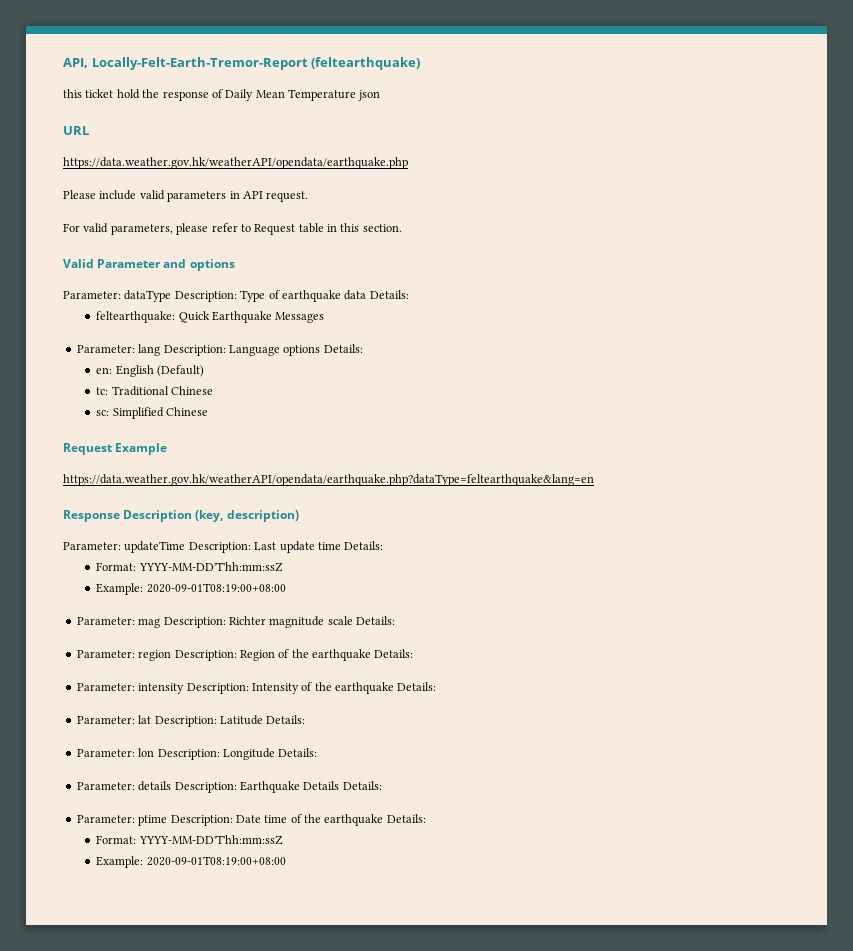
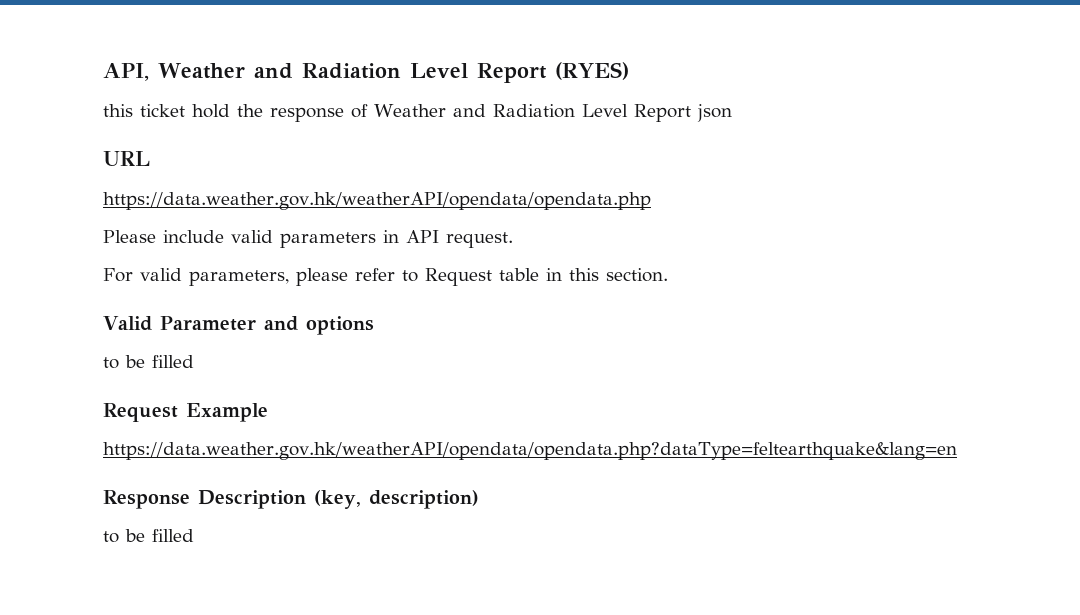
- API, Locally-Felt-Earth-Tremor-Report (feltearthquake)
+ API, Weather and Radiation Level Report (RYES)
- this ticket hold the response of Daily Mean Temperature json
+ this ticket hold the response of Weather and Radiation Level Report json
- https://data.weather.gov.hk/weatherAPI/opendata/earthquake.php
+ https://data.weather.gov.hk/weatherAPI/opendata/opendata.php
  Valid Parameter and options
- Parameter: dataType Description: Type of earthquake data Details:
- feltearthquake: Quick Earthquake Messages
- Parameter: lang Description: Language options Details:
- en: English (Default)
- tc: Traditional Chinese
- sc: Simplified Chinese
+ to be filled
- https://data.weather.gov.hk/weatherAPI/opendata/earthquake.php?dataType=feltearthquake&lang=en
+ https://data.weather.gov.hk/weatherAPI/opendata/opendata.php?dataType=feltearthquake&lang=en
  Response Description (key, description)
- Parameter: updateTime Description: Last update time Details:
- Format: YYYY-MM-DD'T'hh:mm:ssZ
- Example: 2020-09-01T08:19:00+08:00
- Parameter: mag Description: Richter magnitude scale Details:
- Parameter: region Description: Region of the earthquake Details:
- Parameter: intensity Description: Intensity of the earthquake Details:
- Parameter: lat Description: Latitude Details:
- Parameter: lon Description: Longitude Details:
- Parameter: details Description: Earthquake Details Details:
- Parameter: ptime Description: Date time of the earthquake Details:
- Format: YYYY-MM-DD'T'hh:mm:ssZ
- Example: 2020-09-01T08:19:00+08:00
+ to be filled

